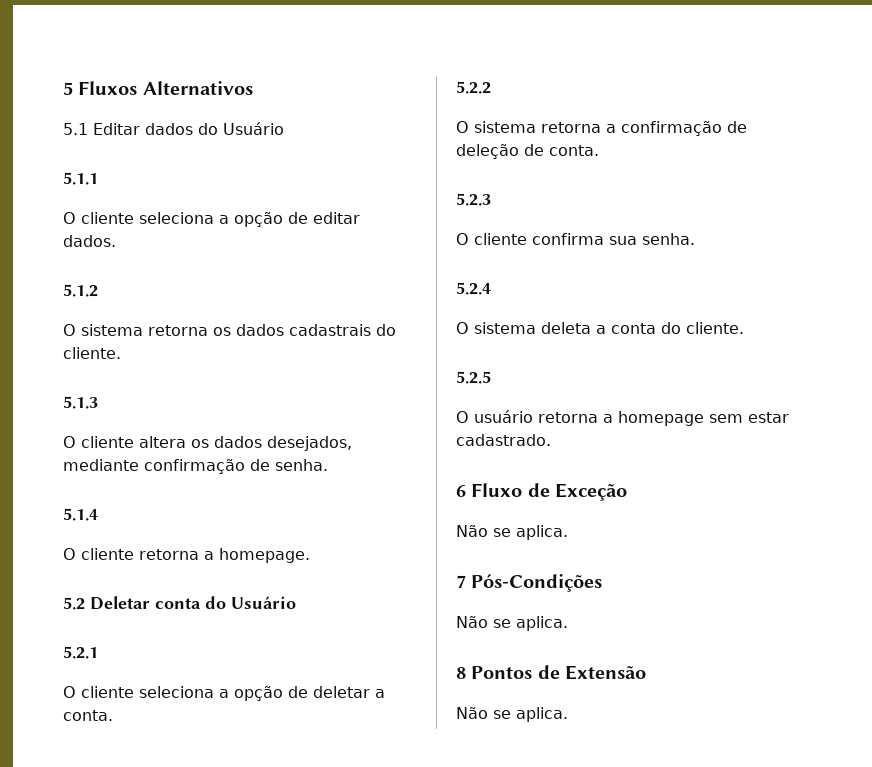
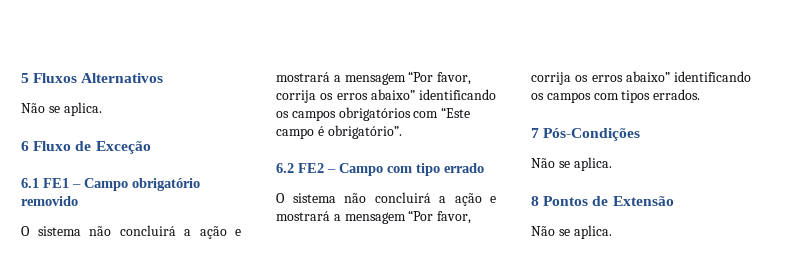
  5 Fluxos Alternativos
- 5.1 Editar dados do Usuário
- 5.1.1
- O cliente seleciona a opção de editar dados.
- 5.1.2
- O sistema retorna os dados cadastrais do cliente.
- 5.1.3
- O cliente altera os dados desejados, mediante confirmação de senha.
- 5.1.4
- O cliente retorna a homepage.
- 5.2 Deletar conta do Usuário
- 5.2.1
- O cliente seleciona a opção de deletar a conta.
- 5.2.2
- O sistema retorna a confirmação de deleção de conta.
- 5.2.3
- O cliente confirma sua senha.
- 5.2.4
- O sistema deleta a conta do cliente.
- 5.2.5
- O usuário retorna a homepage sem estar cadastrado.
+ Não se aplica.
  6 Fluxo de Exceção
- Não se aplica.
+ 6.1 FE1 – Campo obrigatório removido
+ O sistema não concluirá a ação e mostrará a mensagem “Por favor, corrija os erros abaixo” identificando os campos obrigatórios com “Este campo é obrigatório”.
+ 6.2 FE2 – Campo com tipo errado
+ O sistema não concluirá a ação e mostrará a mensagem “Por favor, corrija os erros abaixo” identificando os campos com tipos errados.

